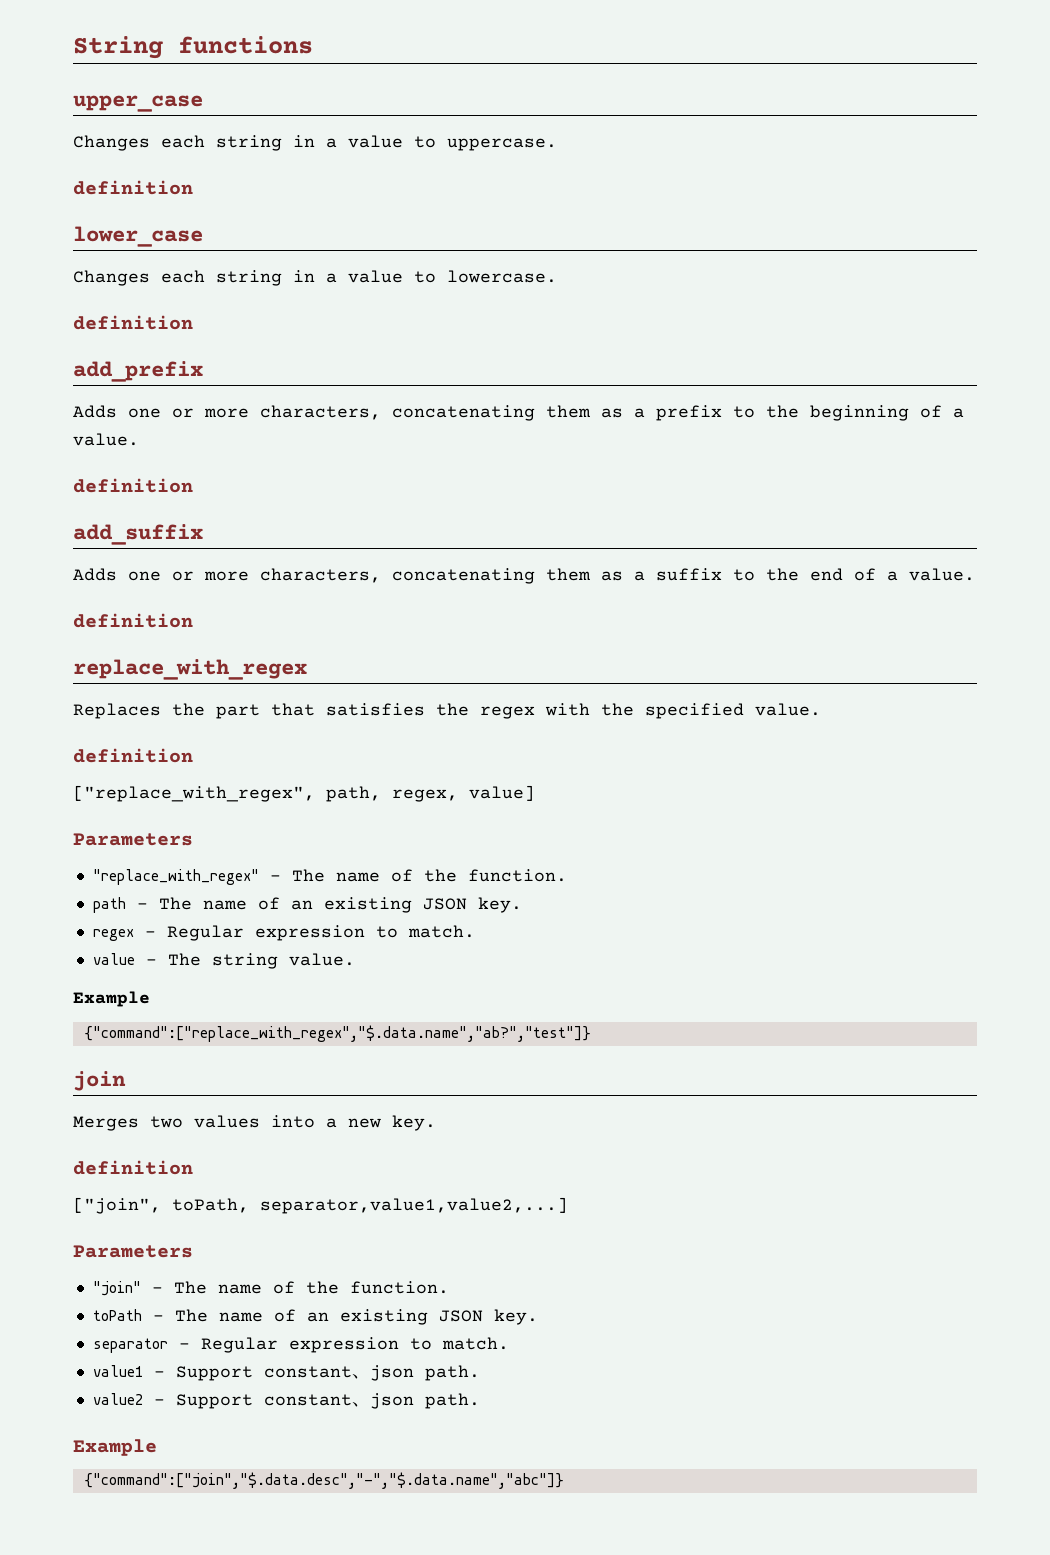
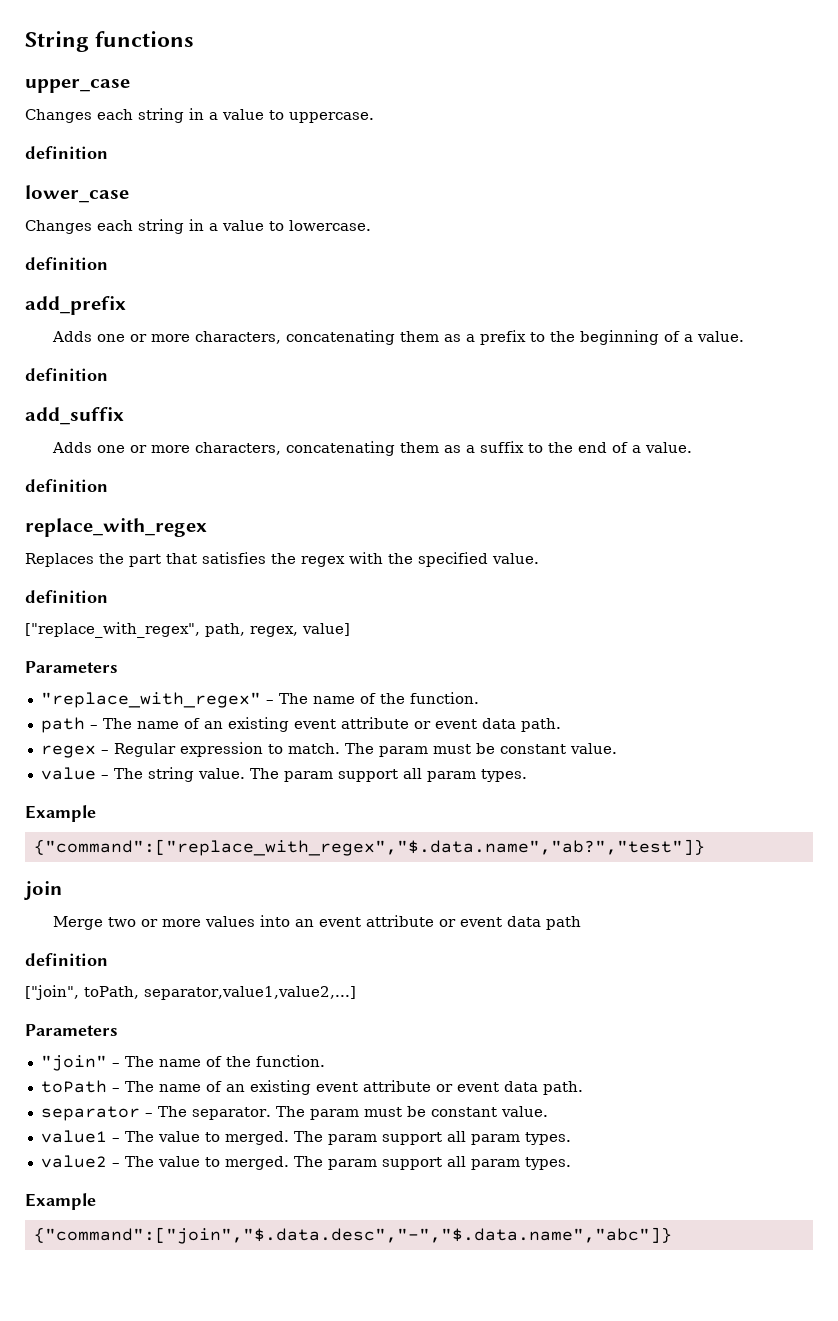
- path – The name of an existing JSON key.
+ path – The name of an existing event attribute or event data path.
- regex – Regular expression to match.
+ regex – Regular expression to match. The param must be constant value.
- value – The string value.
+ value – The string value. The param support all param types.
  Example
  {"command":["replace_with_regex","$.data.name","ab?","test"]}
  join
- Merges two values into a new key.
+ Merge two or more values into an event attribute or event data path
- toPath – The name of an existing JSON key.
- separator – Regular expression to match.
- value1 – Support constant、json path.
- value2 – Support constant、json path.
+ toPath – The name of an existing event attribute or event data path.
+ separator – The separator. The param must be constant value.
+ value1 – The value to merged. The param support all param types.
+ value2 – The value to merged. The param support all param types.

